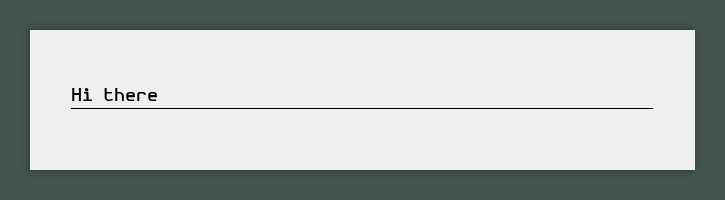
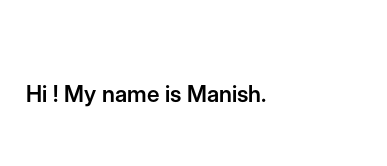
- Hi there
+ Hi ! My name is Manish.

